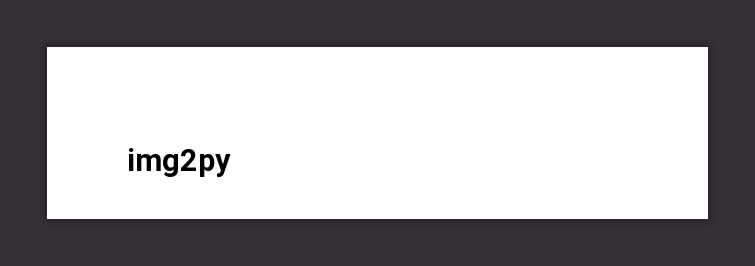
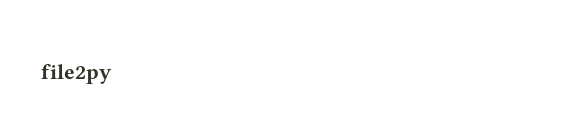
- img2py
+ file2py

